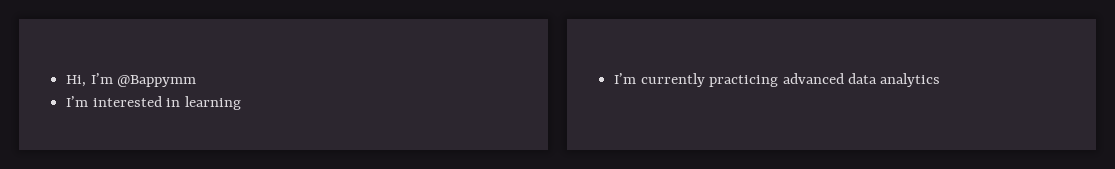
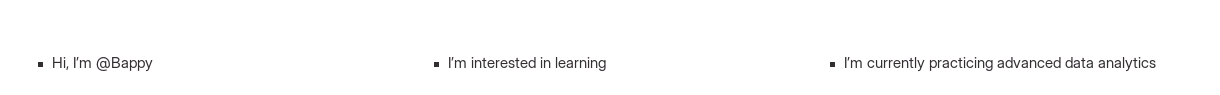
- Hi, I’m @Bappymm
+ Hi, I’m @Bappy

